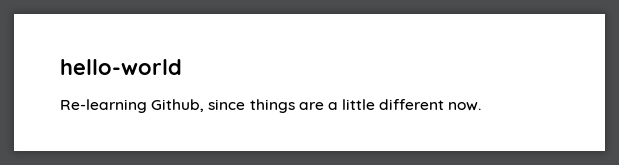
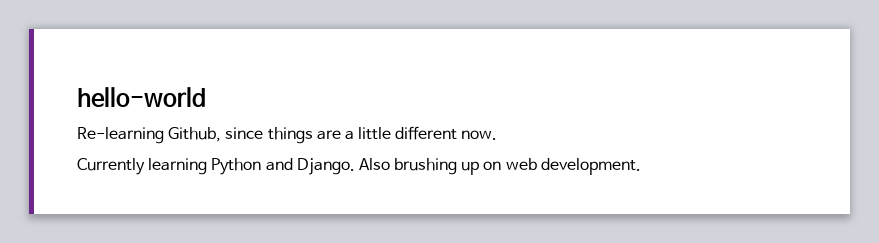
+ Currently learning Python and Django. Also brushing up on web development.

